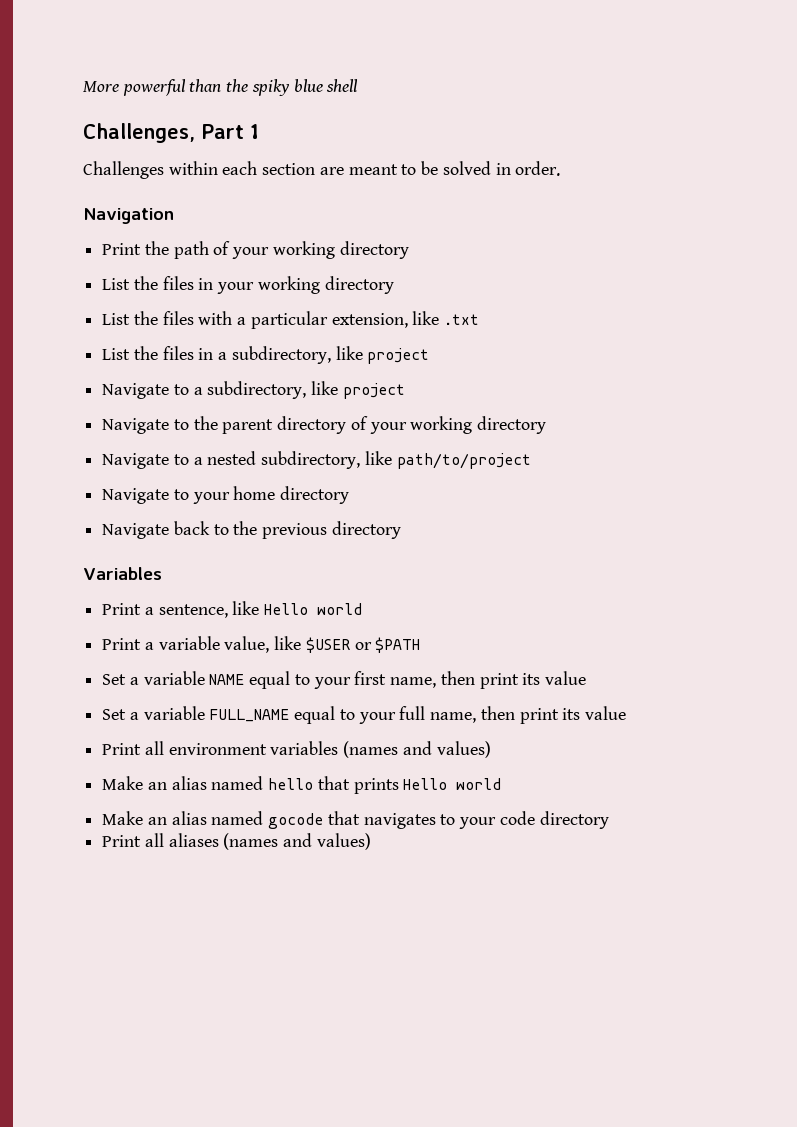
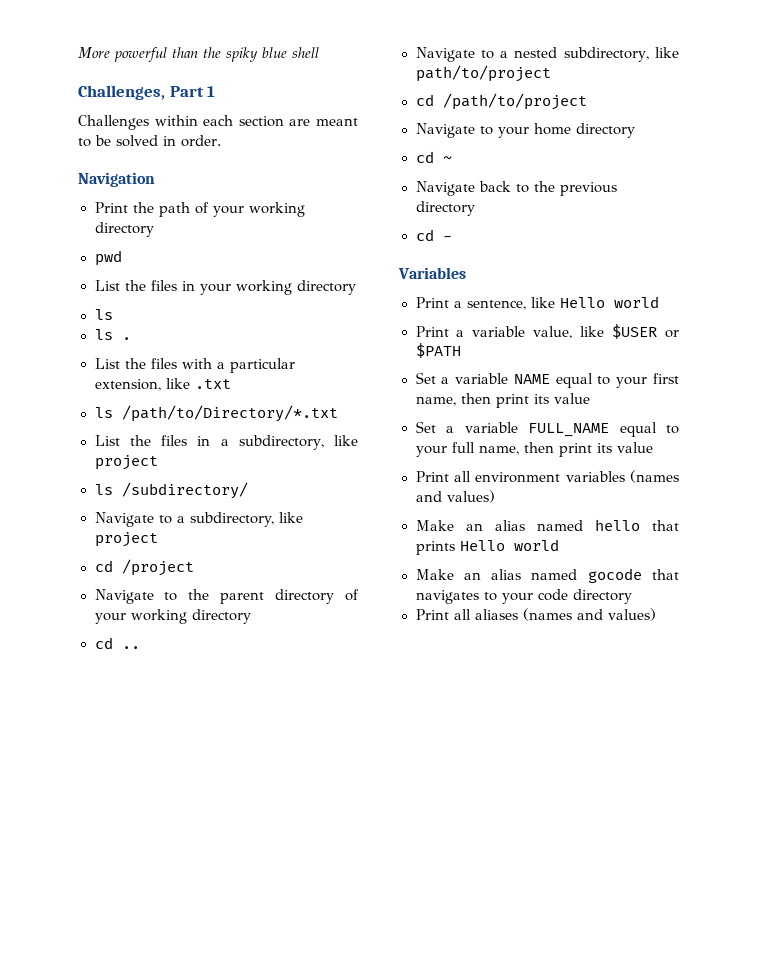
+ pwd
  List the files in your working directory
+ ls
+ ls .
+ ls /path/to/Directory/*.txt
+ ls /subdirectory/
+ cd /project
+ cd ..
+ cd /path/to/project
+ cd ~
+ cd -

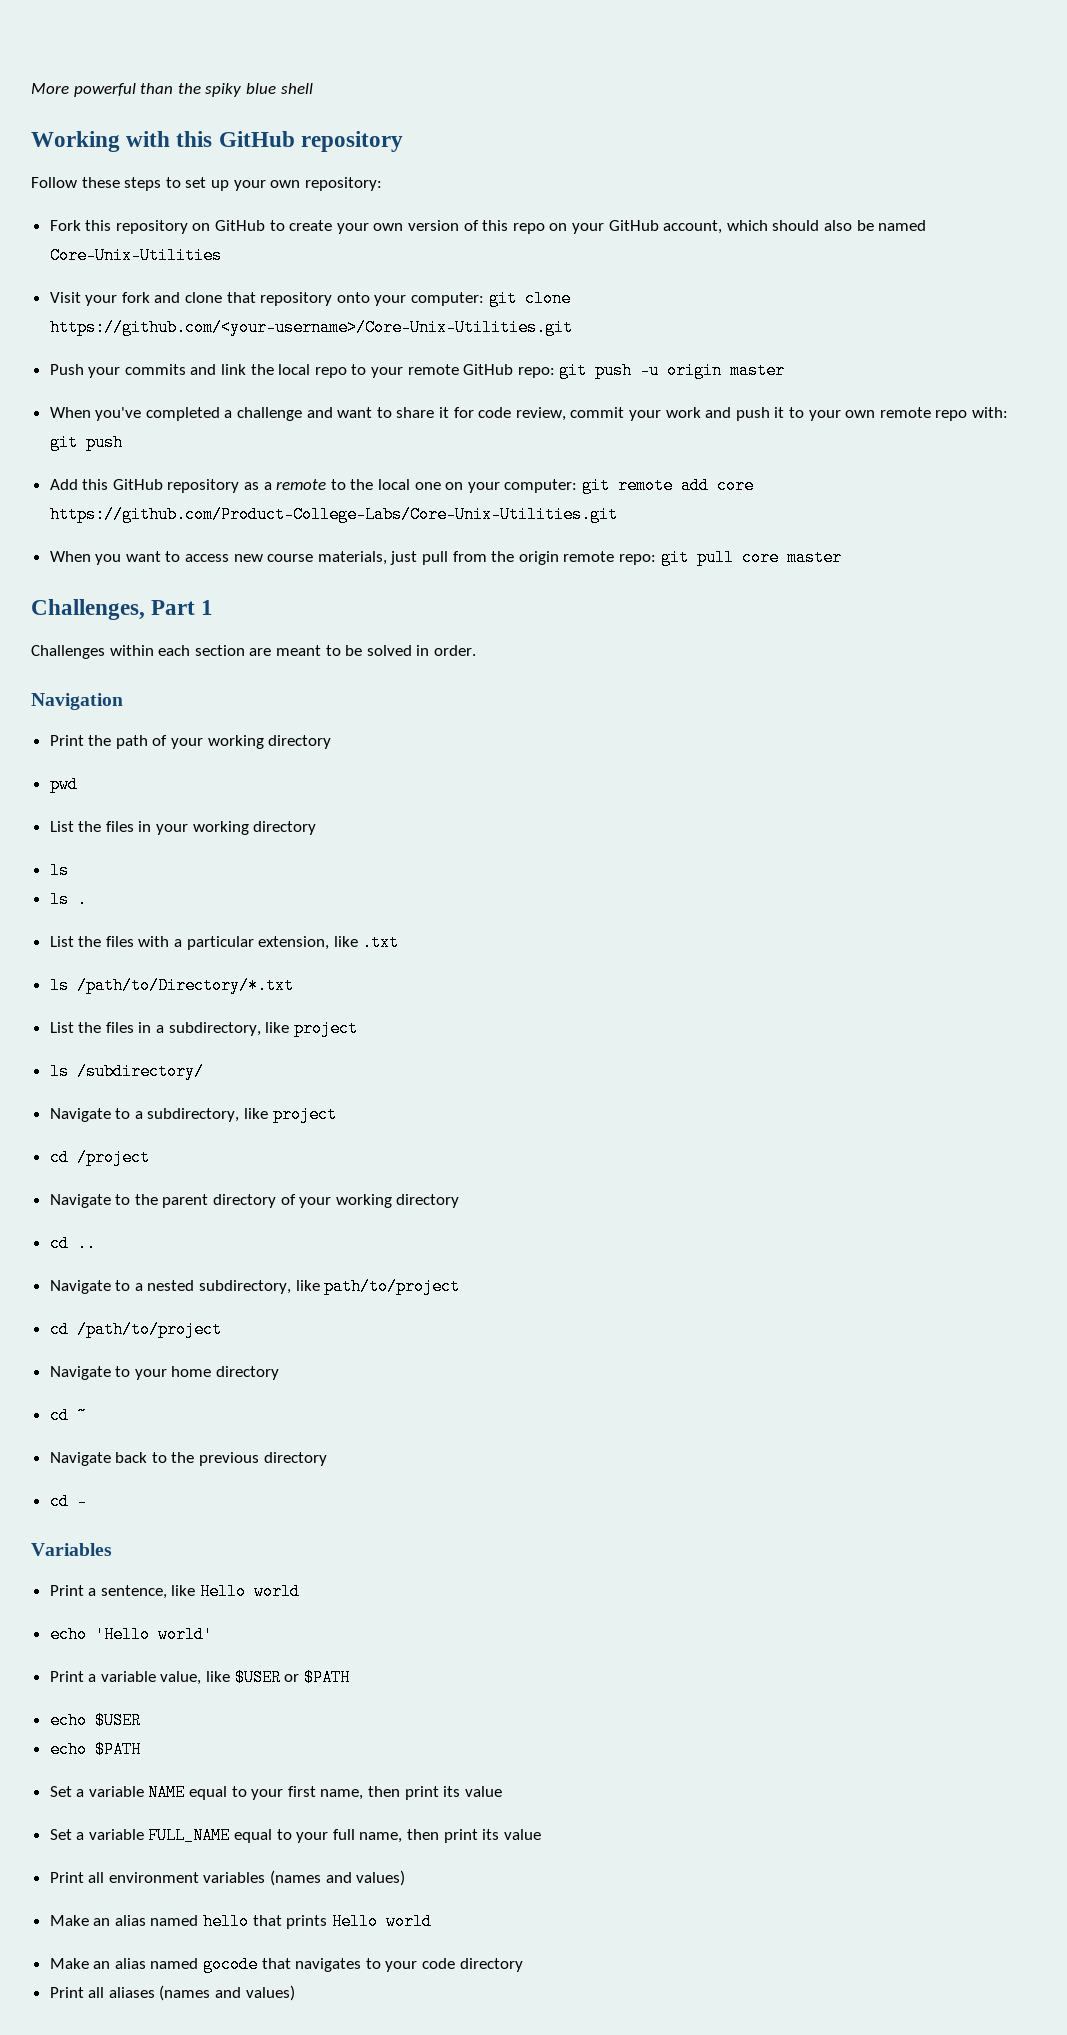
+ Working with this GitHub repository
+ Follow these steps to set up your own repository:
+ Fork this repository on GitHub to create your own version of this repo on your GitHub account, which should also be named Core-Unix-Utilities
+ Visit your fork and clone that repository onto your computer: git clone https://github.com/<your-username>/Core-Unix-Utilities.git
+ Push your commits and link the local repo to your remote GitHub repo: git push -u origin master
+ When you've completed a challenge and want to share it for code review, commit your work and push it to your own remote repo with: git push
+ Add this GitHub repository as a remote to the local one on your computer: git remote add core https://github.com/Product-College-Labs/Core-Unix-Utilities.git
+ When you want to access new course materials, just pull from the origin remote repo: git pull core master
+ echo 'Hello world'
+ echo $USER
+ echo $PATH

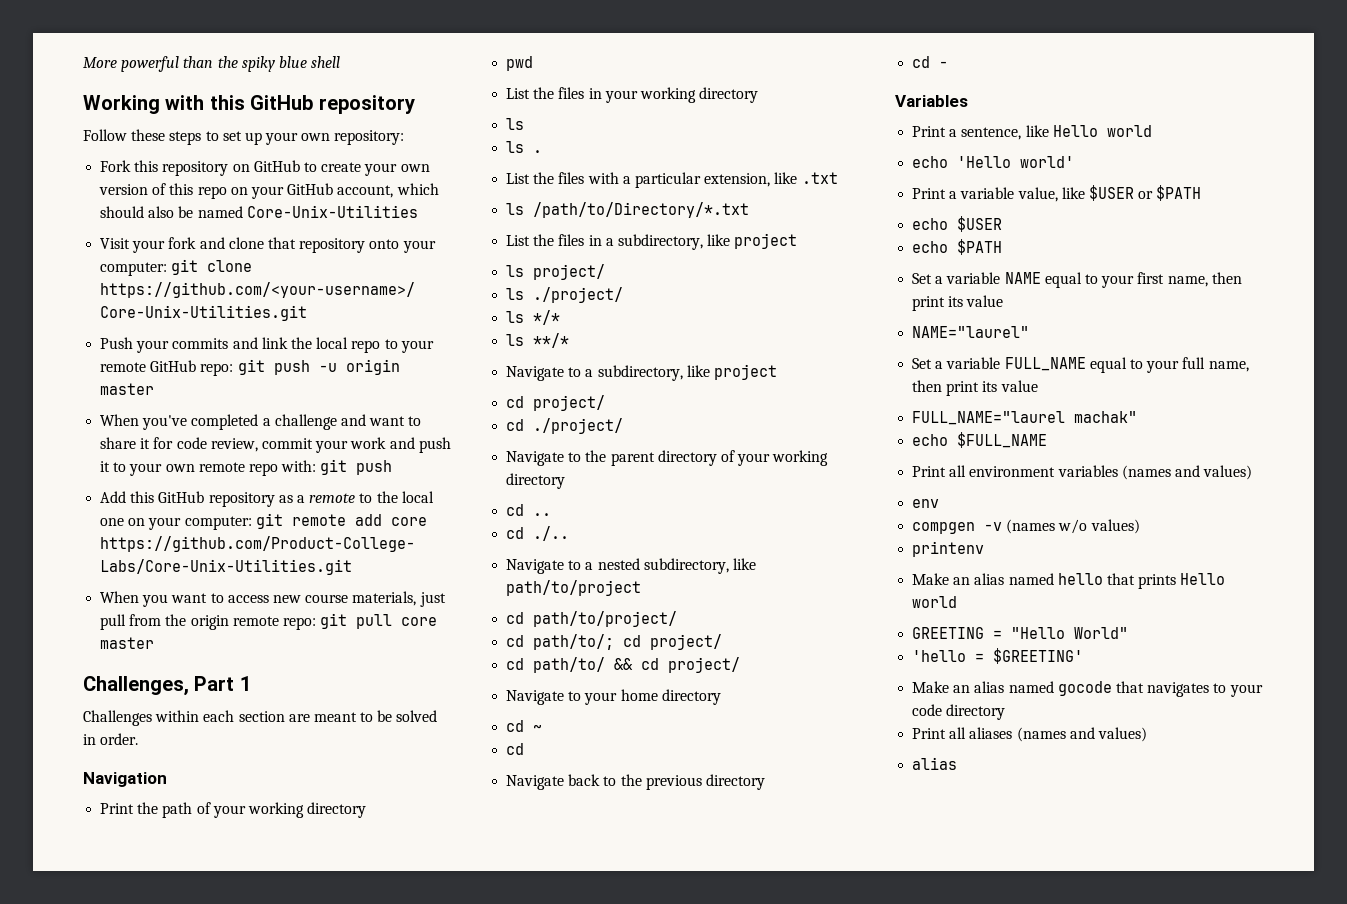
- ls /subdirectory/
+ ls project/
+ ls ./project/
+ ls */*
+ ls **/*
  Navigate to a subdirectory, like project
- cd /project
+ cd project/
+ cd ./project/
+ cd ./..
- cd /path/to/project
+ cd path/to/project/
+ cd path/to/; cd project/
+ cd path/to/ && cd project/
  cd ~
+ cd
+ NAME="laurel"
+ FULL_NAME="laurel machak"
+ echo $FULL_NAME
+ env
+ compgen -v (names w/o values)
+ printenv
+ GREETING = "Hello World"
+ 'hello = $GREETING'
  Print all aliases (names and values)
+ alias

